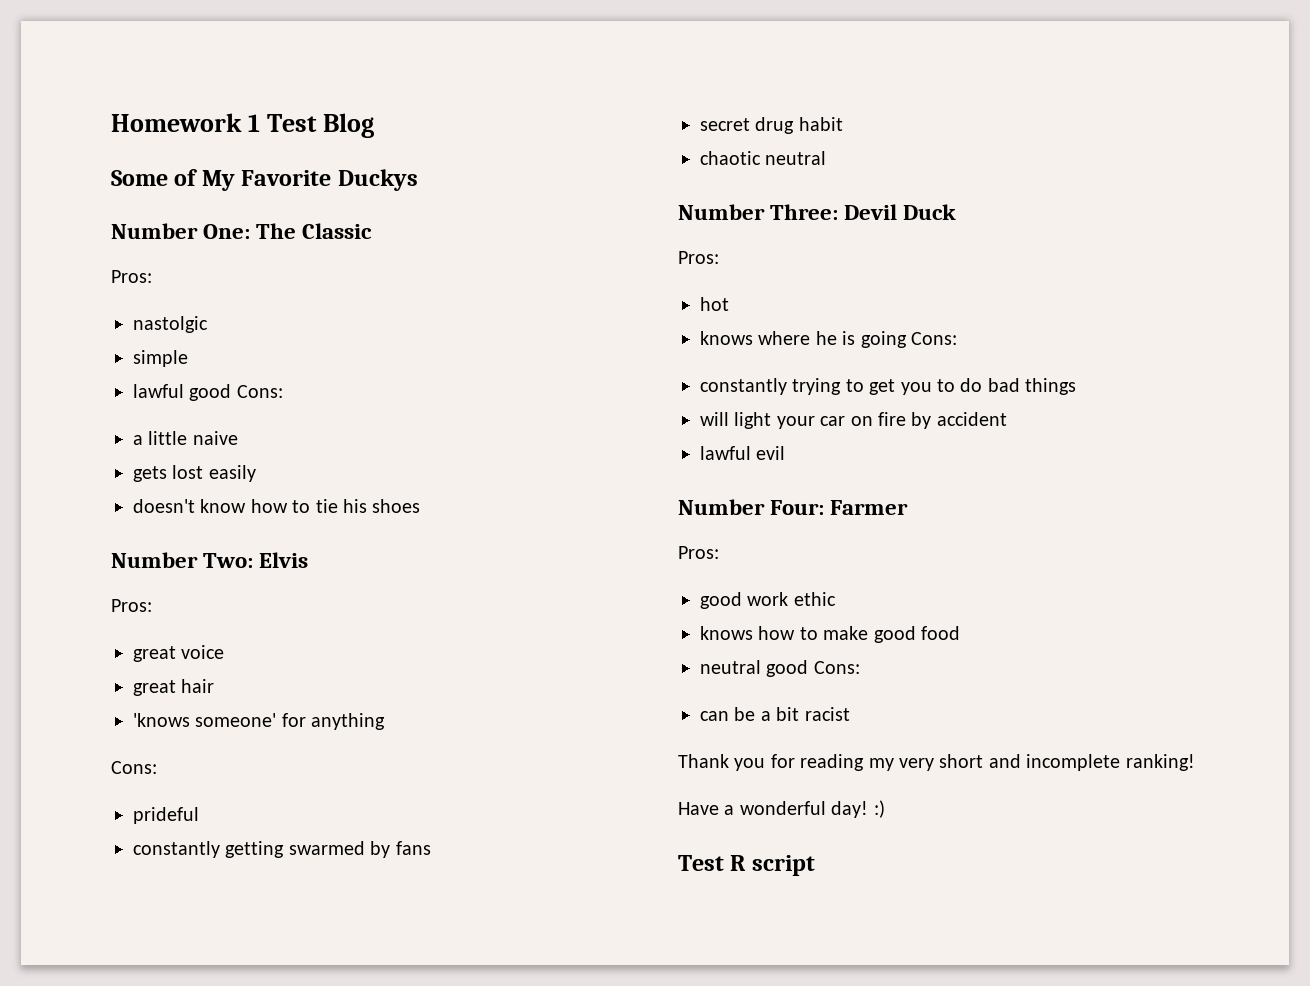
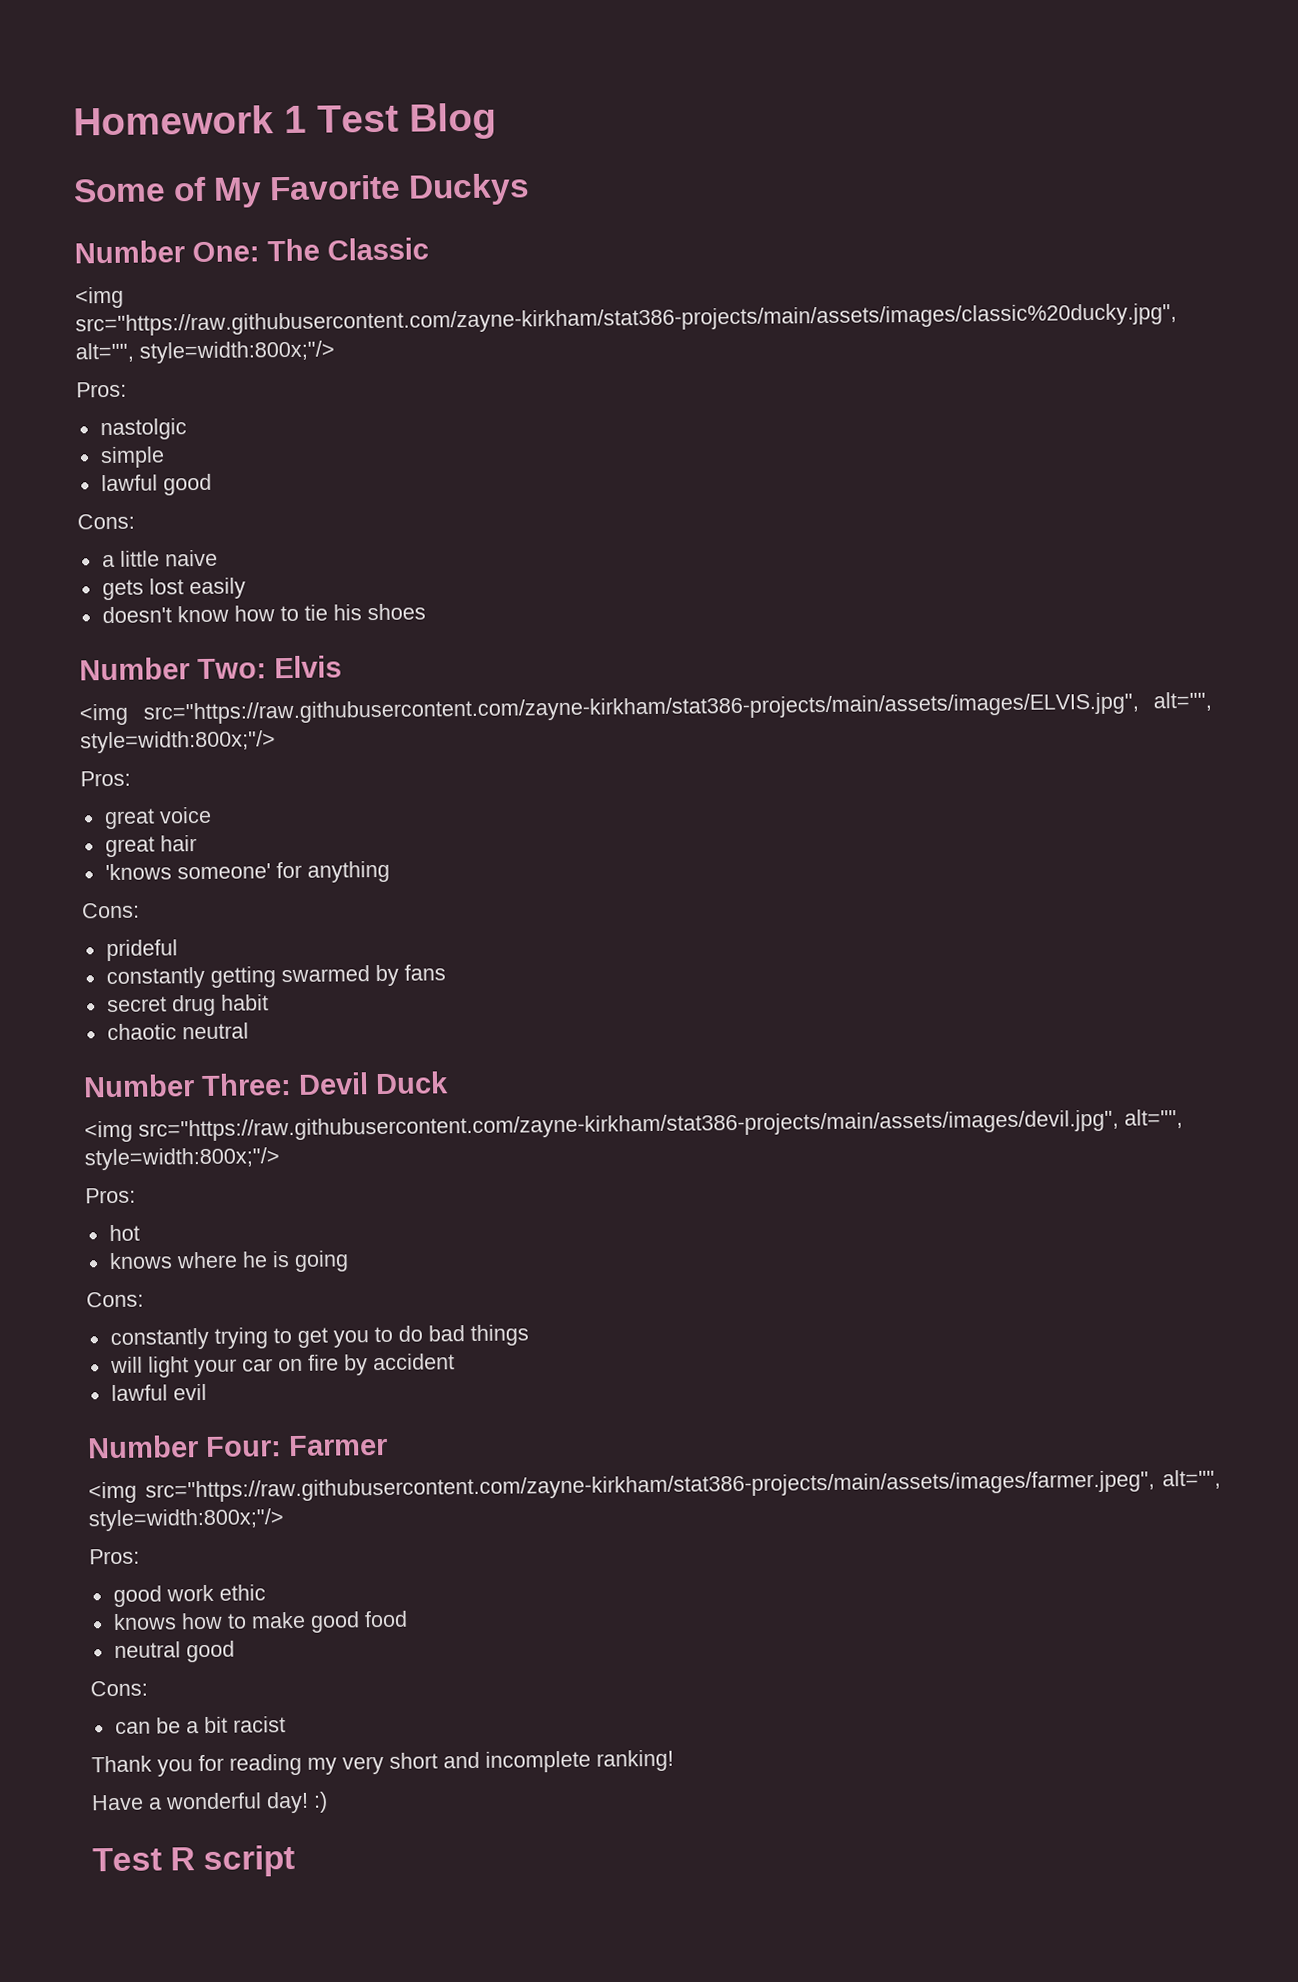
+ <img src="https://raw.githubusercontent.com/zayne-kirkham/stat386-projects/main/assets/images/classic%20ducky.jpg", alt="", style=width:800x;"/>
- lawful good Cons:
+ lawful good
+ Cons:
+ <img src="https://raw.githubusercontent.com/zayne-kirkham/stat386-projects/main/assets/images/ELVIS.jpg", alt="", style=width:800x;"/>
+ <img src="https://raw.githubusercontent.com/zayne-kirkham/stat386-projects/main/assets/images/devil.jpg", alt="", style=width:800x;"/>
- knows where he is going Cons:
+ knows where he is going
+ Cons:
+ <img src="https://raw.githubusercontent.com/zayne-kirkham/stat386-projects/main/assets/images/farmer.jpeg", alt="", style=width:800x;"/>
- neutral good Cons:
+ neutral good
+ Cons:

